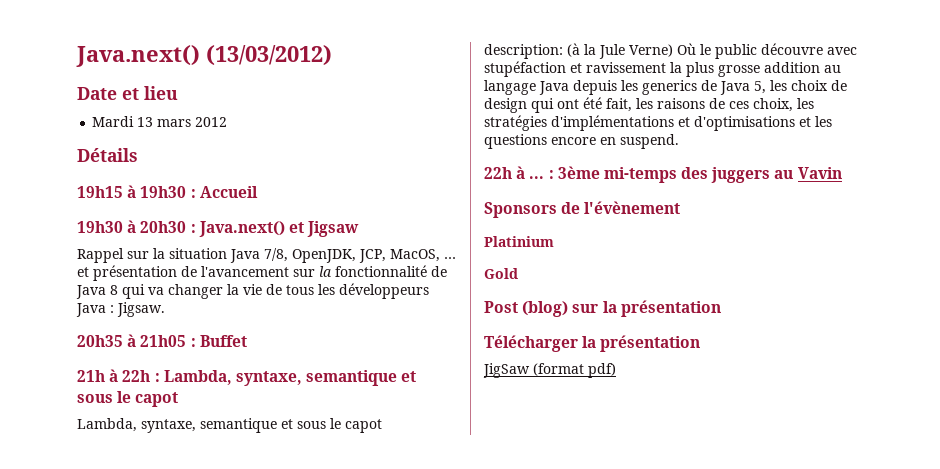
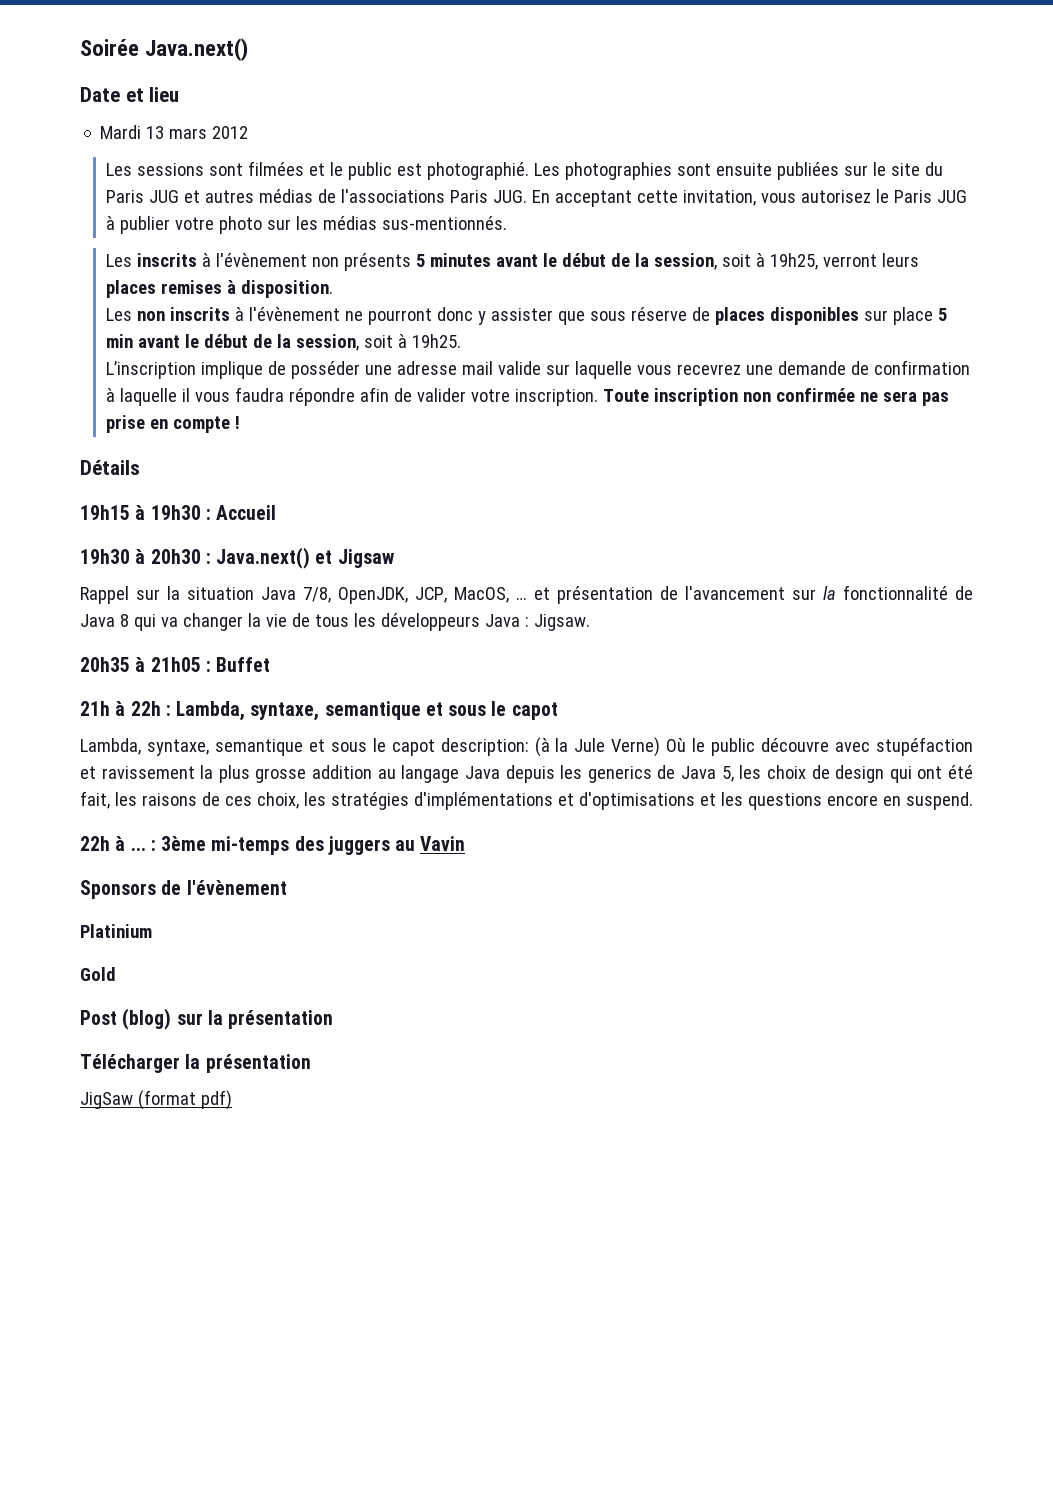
- Java.next() (13/03/2012)
+ Soirée Java.next()
+ Les sessions sont filmées et le public est photographié. Les photographies sont ensuite publiées sur le site du Paris JUG et autres médias de l'associations Paris JUG. En acceptant cette invitation, vous autorisez le Paris JUG à publier votre photo sur les médias sus-mentionnés.
+ Les inscrits à l'évènement non présents 5 minutes avant le début de la session, soit à 19h25, verront leurs places remises à disposition.
+ Les non inscrits à l'évènement ne pourront donc y assister que sous réserve de places disponibles sur place 5 min avant le début de la session, soit à 19h25.
+ L’inscription implique de posséder une adresse mail valide sur laquelle vous recevrez une demande de confirmation à laquelle il vous faudra répondre afin de valider votre inscription. Toute inscription non confirmée ne sera pas prise en compte !

